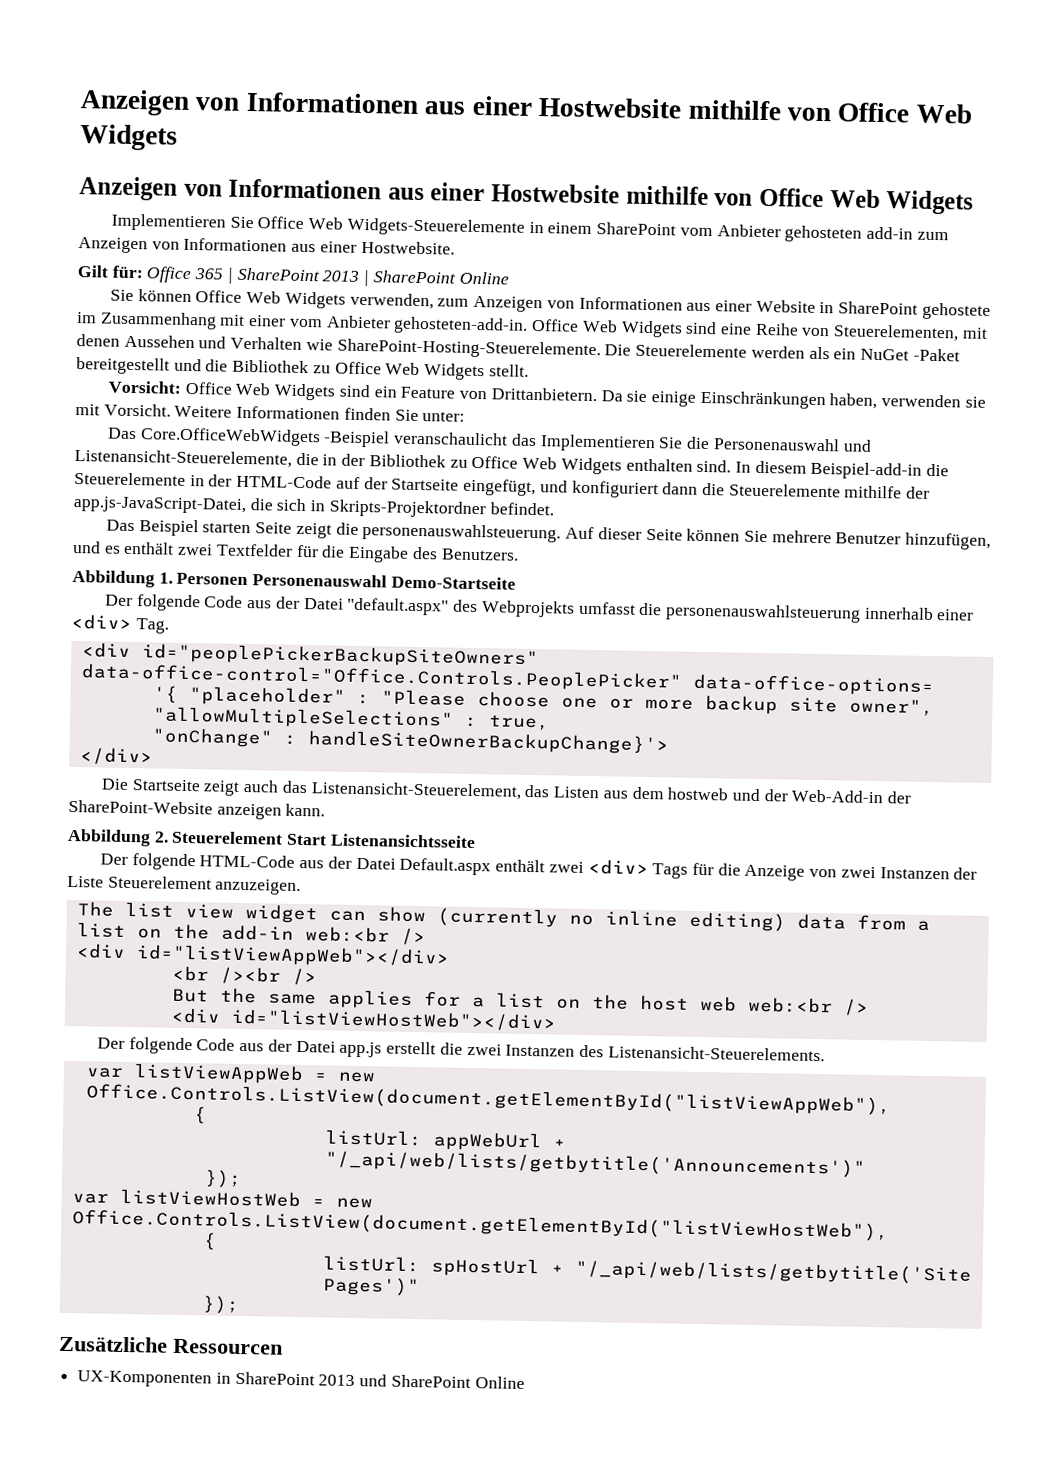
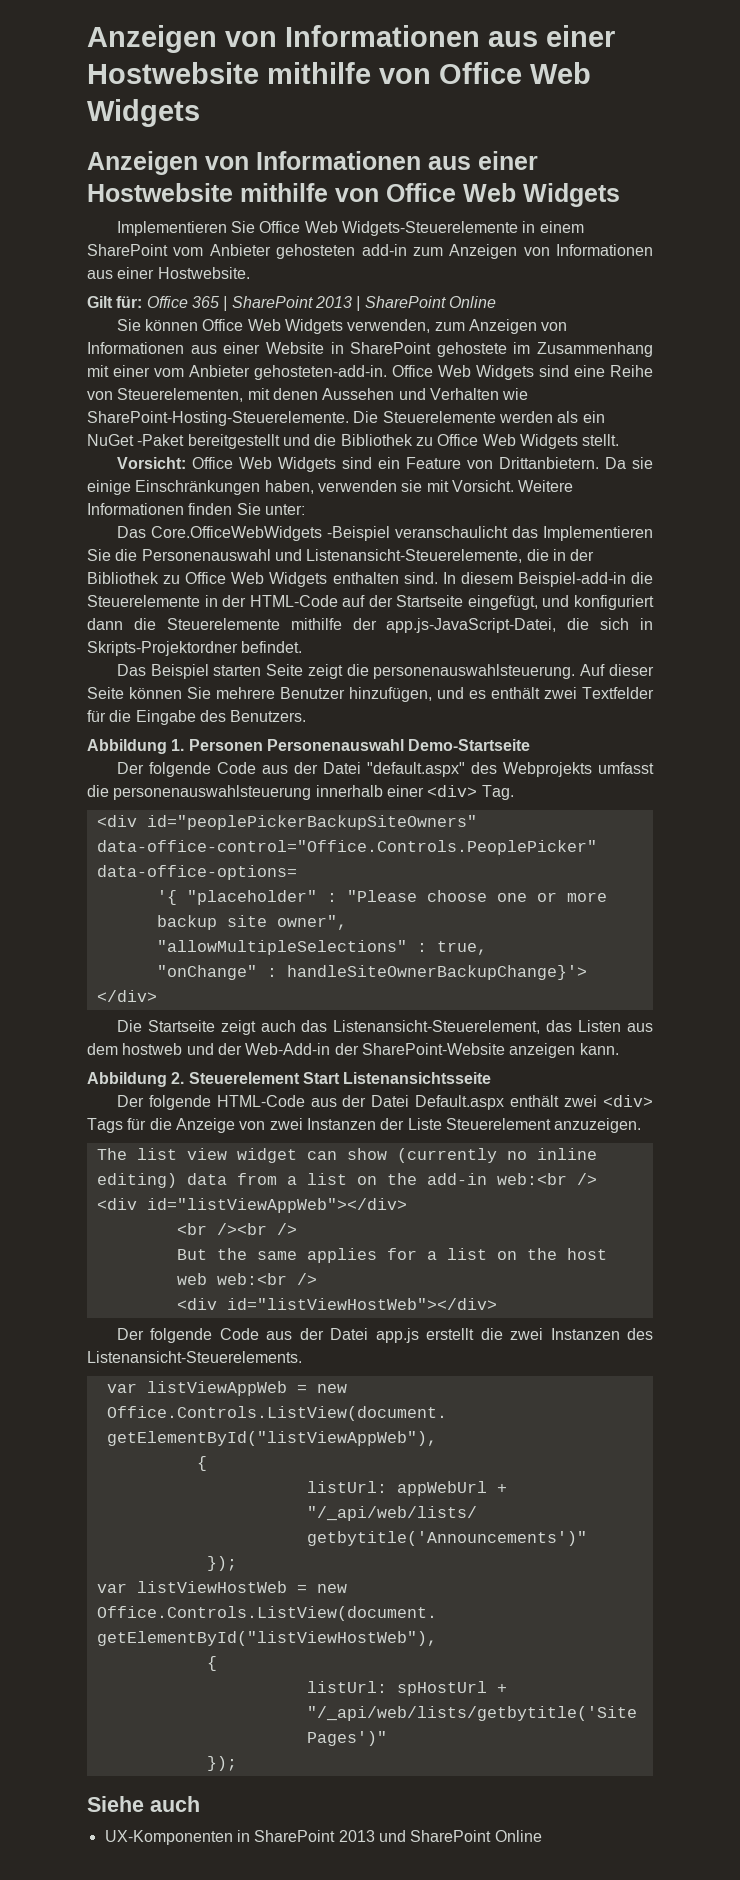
- Zusätzliche Ressourcen
+ Siehe auch

